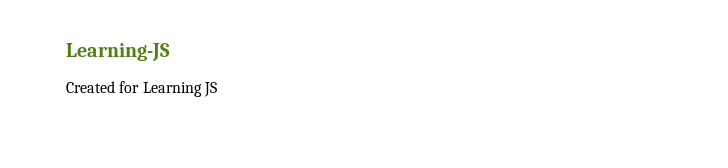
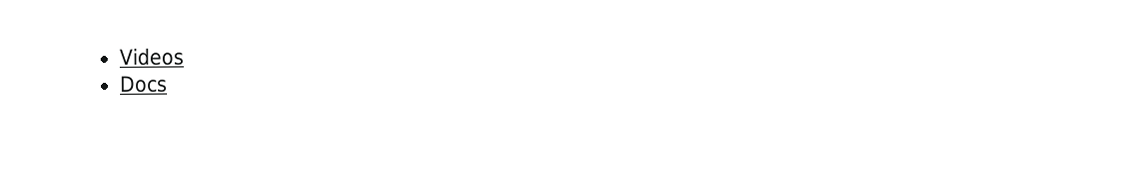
- Learning-JS
- Created for Learning JS
+ Videos
+ Docs

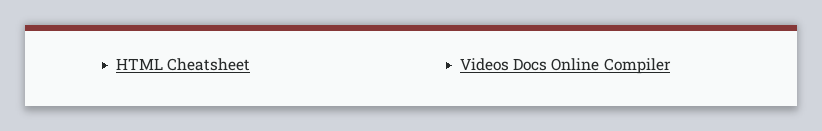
+ HTML Cheatsheet
- Videos
- Docs
+ Videos Docs Online Compiler

